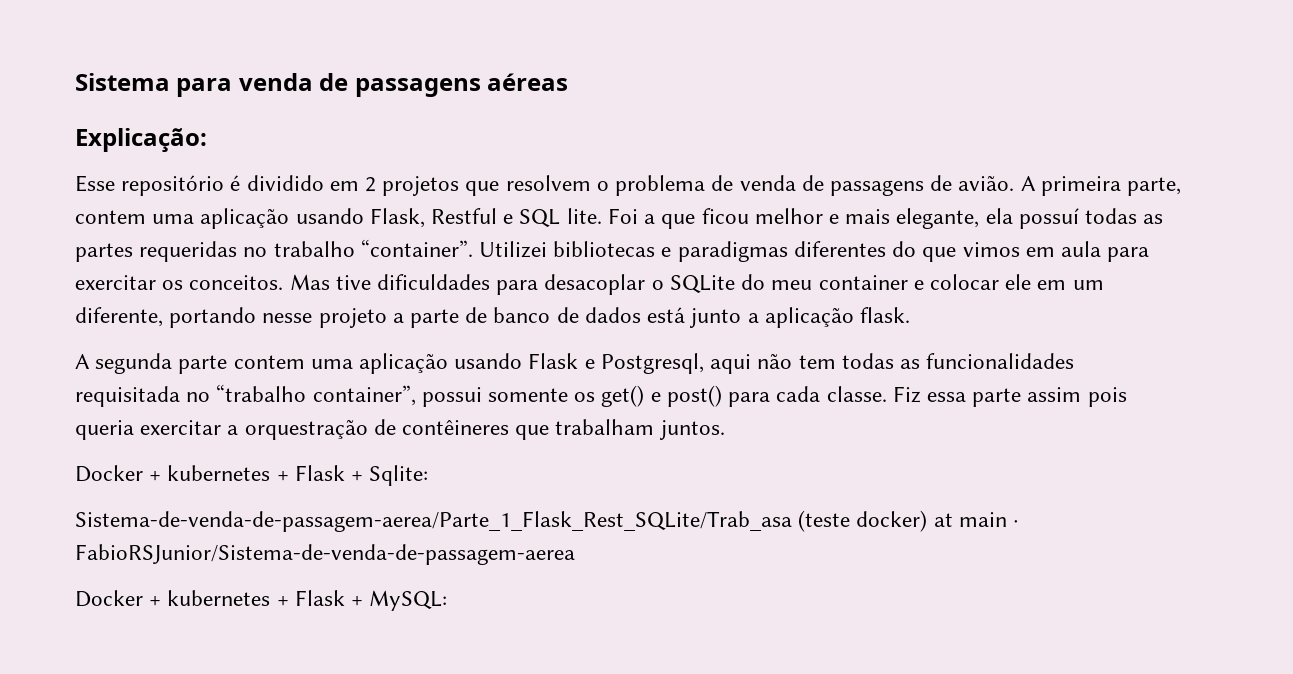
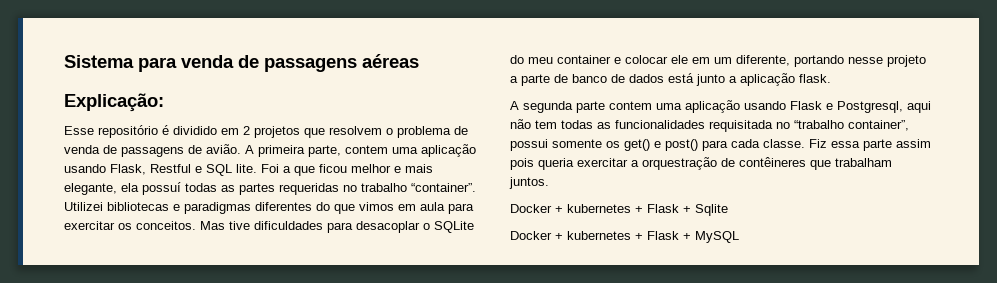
- Docker + kubernetes + Flask + Sqlite:
- Sistema-de-venda-de-passagem-aerea/Parte_1_Flask_Rest_SQLite/Trab_asa (teste docker) at main · FabioRSJunior/Sistema-de-venda-de-passagem-aerea
- Docker + kubernetes + Flask + MySQL:
+ Docker + kubernetes + Flask + Sqlite
+ Docker + kubernetes + Flask + MySQL

